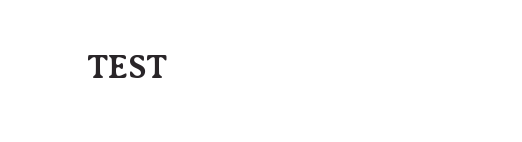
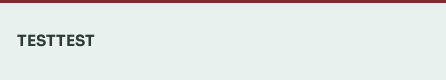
- TEST
+ TESTTEST

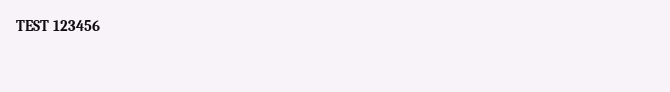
- TESTTEST
+ TEST 123456

